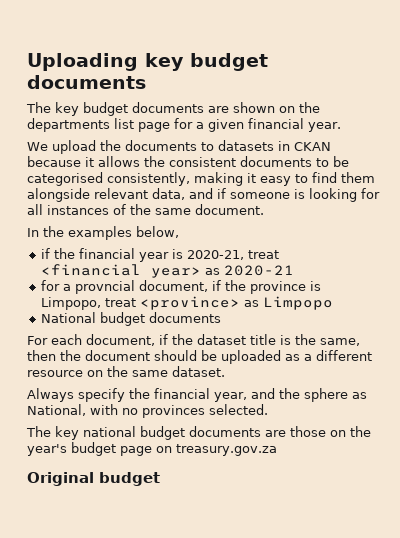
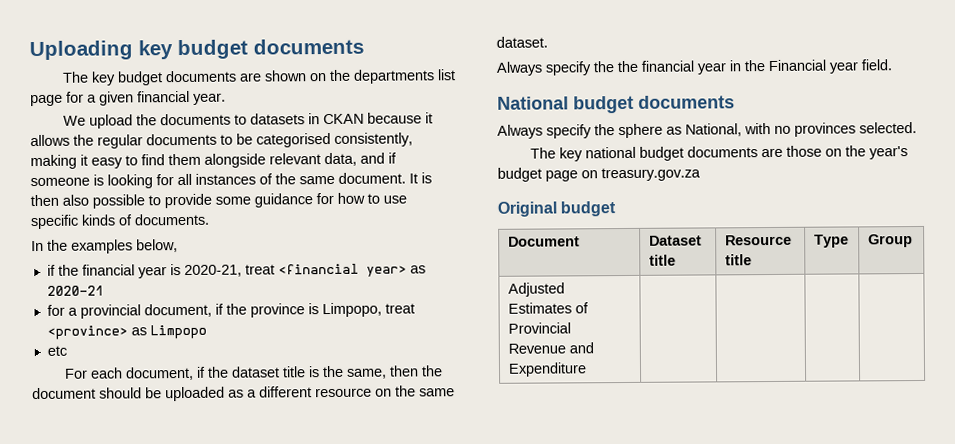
- We upload the documents to datasets in CKAN because it allows the consistent documents to be categorised consistently, making it easy to find them alongside relevant data, and if someone is looking for all instances of the same document.
+ We upload the documents to datasets in CKAN because it allows the regular documents to be categorised consistently, making it easy to find them alongside relevant data, and if someone is looking for all instances of the same document. It is then also possible to provide some guidance for how to use specific kinds of documents.
- for a provncial document, if the province is Limpopo, treat <province> as Limpopo
+ for a provincial document, if the province is Limpopo, treat <province> as Limpopo
- National budget documents
+ etc
- Always specify the financial year, and the sphere as National, with no provinces selected.
+ Always specify the the financial year in the Financial year field.
+ National budget documents
+ Always specify the sphere as National, with no provinces selected.
+ Document | Dataset title | Resource title | Type | Group
+ Adjusted Estimates of Provincial Revenue and Expenditure | | | |

